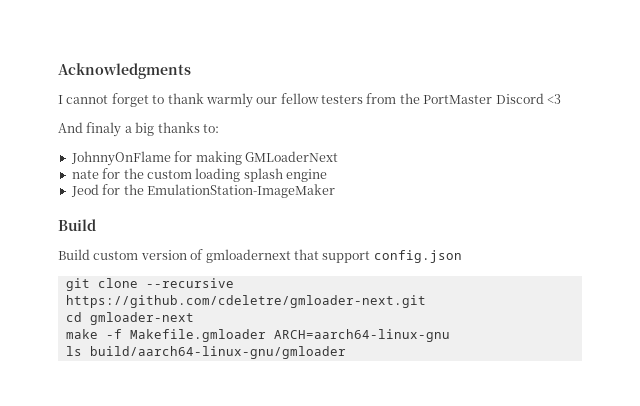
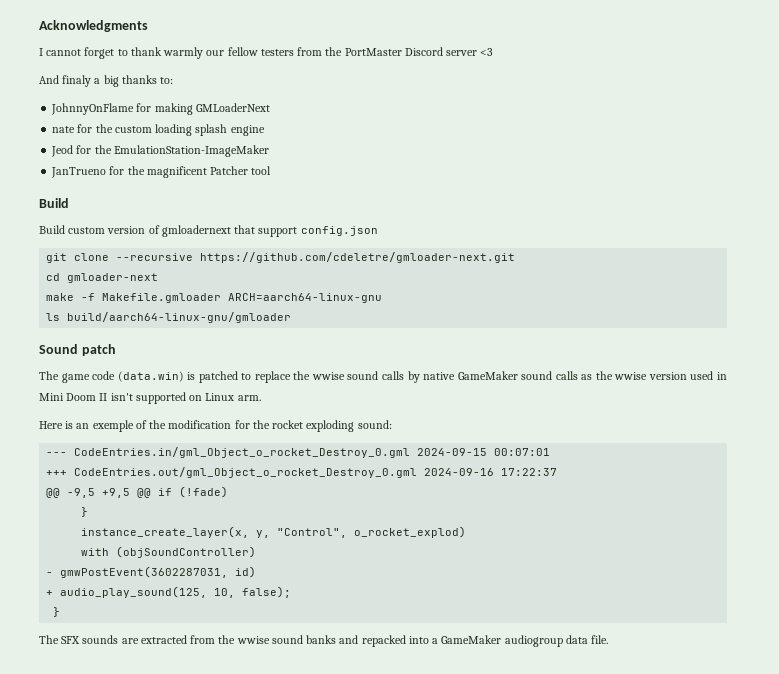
- I cannot forget to thank warmly our fellow testers from the PortMaster Discord <3
+ I cannot forget to thank warmly our fellow testers from the PortMaster Discord server <3
+ JanTrueno for the magnificent Patcher tool
+ Sound patch
+ The game code (data.win) is patched to replace the wwise sound calls by native GameMaker sound calls as the wwise version used in Mini Doom II isn't supported on Linux arm.
+ Here is an exemple of the modification for the rocket exploding sound:
+ --- CodeEntries.in/gml_Object_o_rocket_Destroy_0.gml 2024-09-15 00:07:01
+ +++ CodeEntries.out/gml_Object_o_rocket_Destroy_0.gml 2024-09-16 17:22:37
+ @@ -9,5 +9,5 @@ if (!fade)
+ }
+ instance_create_layer(x, y, "Control", o_rocket_explod)
+ with (objSoundController)
+ - gmwPostEvent(3602287031, id)
+ + audio_play_sound(125, 10, false);
+ }
+ The SFX sounds are extracted from the wwise sound banks and repacked into a GameMaker audiogroup data file.

